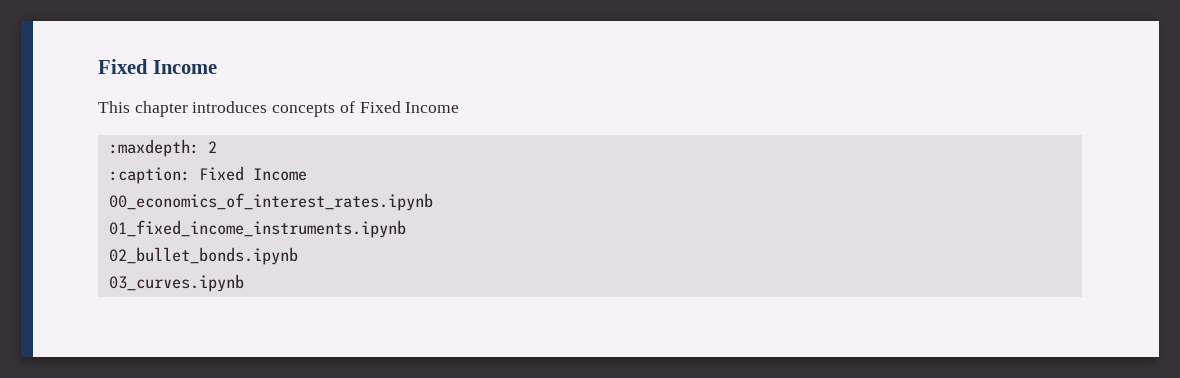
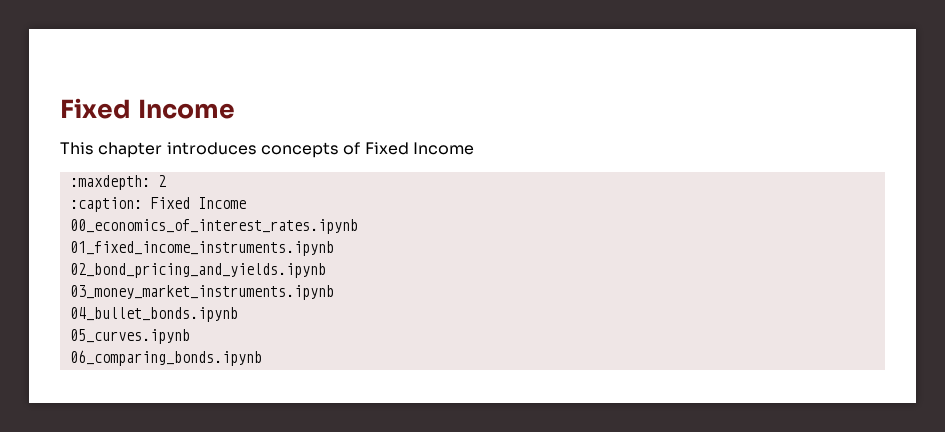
- 02_bullet_bonds.ipynb
- 03_curves.ipynb
+ 02_bond_pricing_and_yields.ipynb
+ 03_money_market_instruments.ipynb
+ 04_bullet_bonds.ipynb
+ 05_curves.ipynb
+ 06_comparing_bonds.ipynb

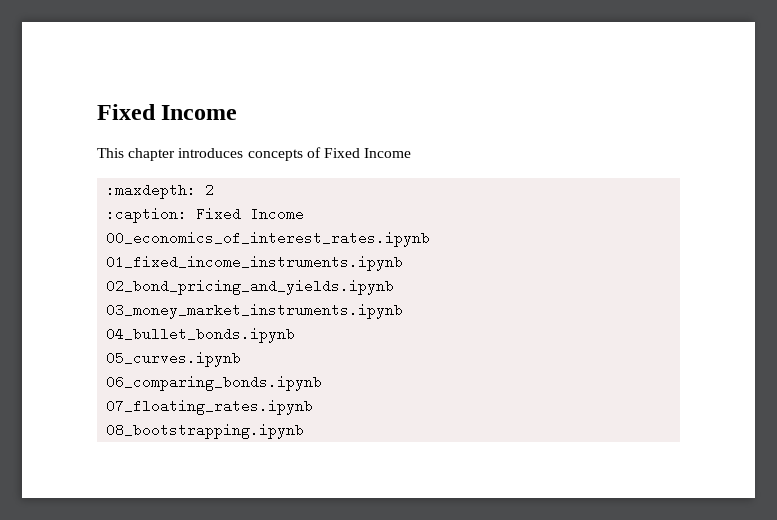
+ 07_floating_rates.ipynb
+ 08_bootstrapping.ipynb

